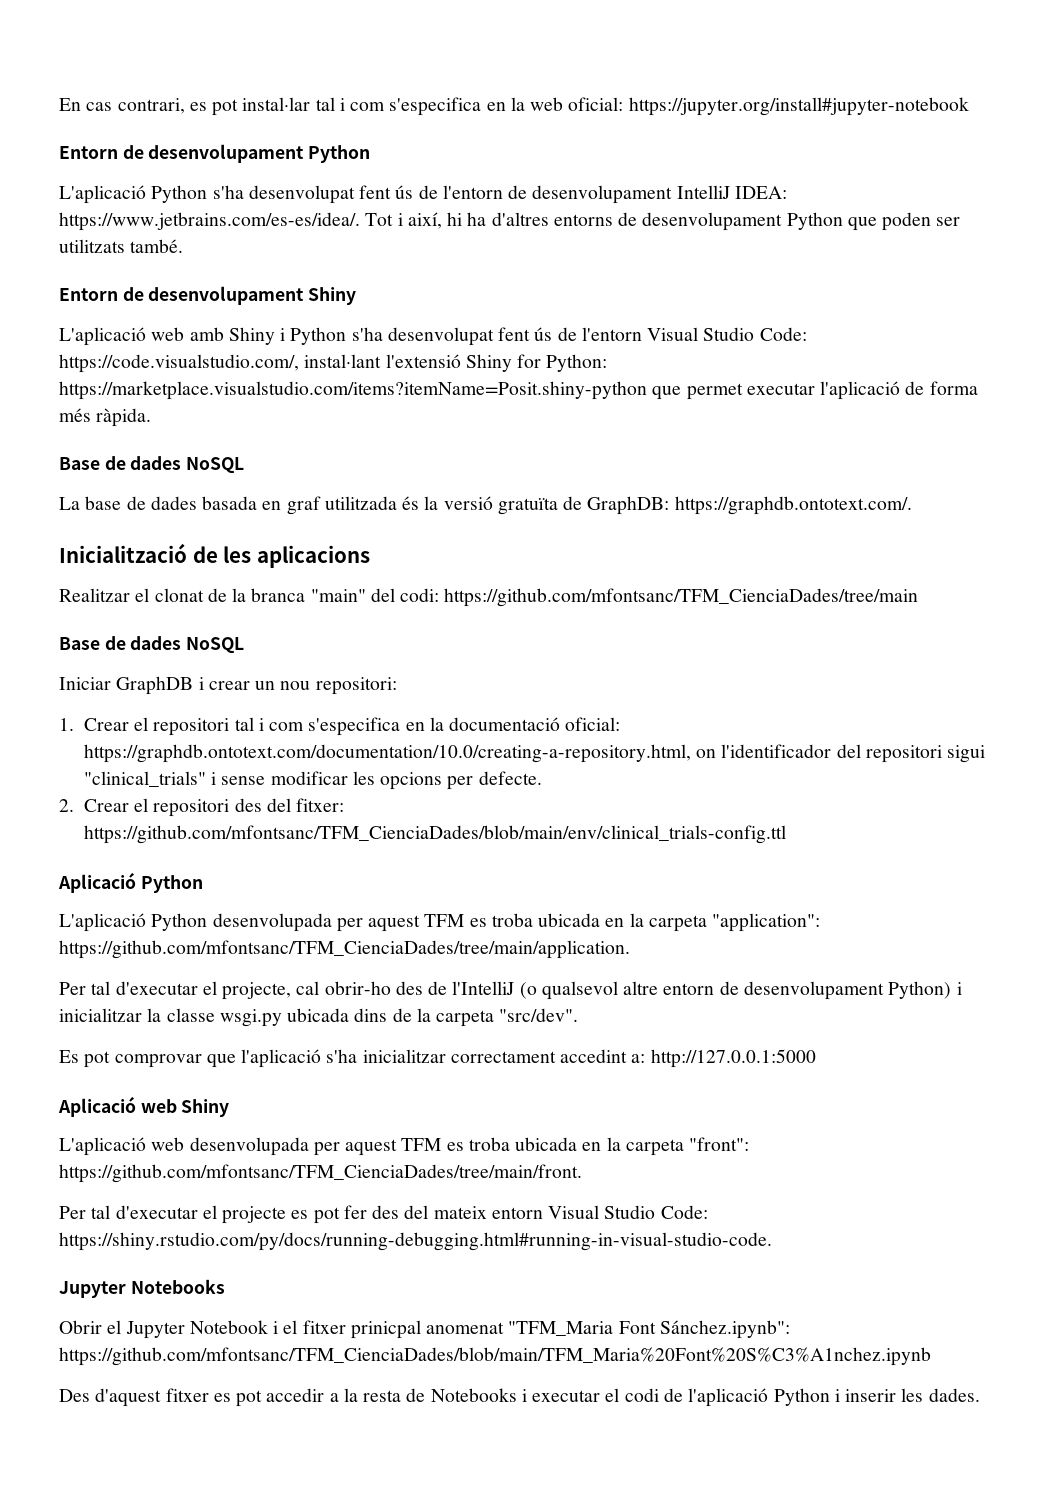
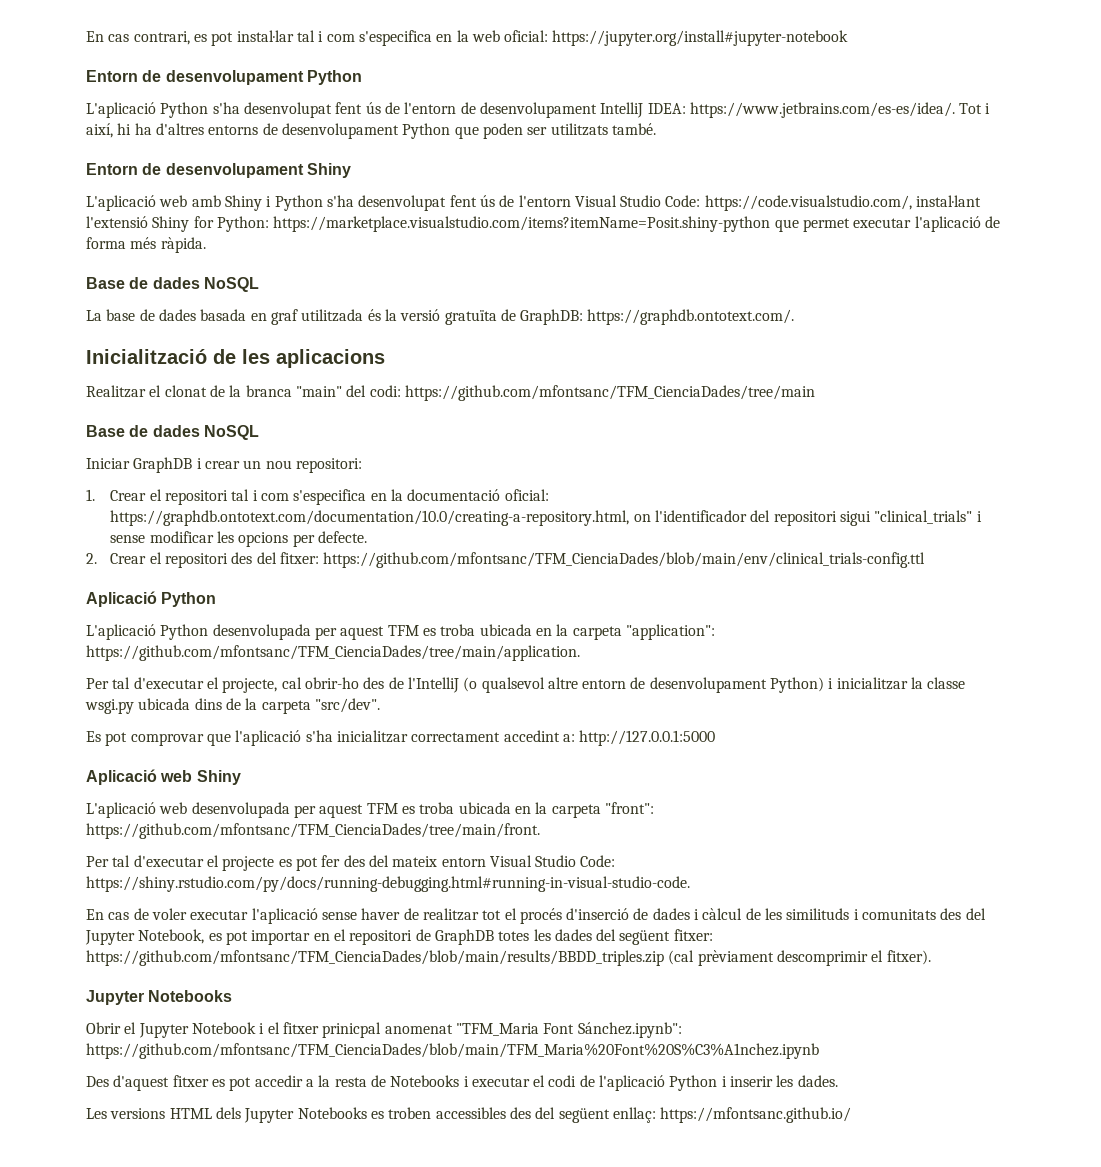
+ En cas de voler executar l'aplicació sense haver de realitzar tot el procés d'inserció de dades i càlcul de les similituds i comunitats des del Jupyter Notebook, es pot importar en el repositori de GraphDB totes les dades del següent fitxer: https://github.com/mfontsanc/TFM_CienciaDades/blob/main/results/BBDD_triples.zip (cal prèviament descomprimir el fitxer).
+ Les versions HTML dels Jupyter Notebooks es troben accessibles des del següent enllaç: https://mfontsanc.github.io/

